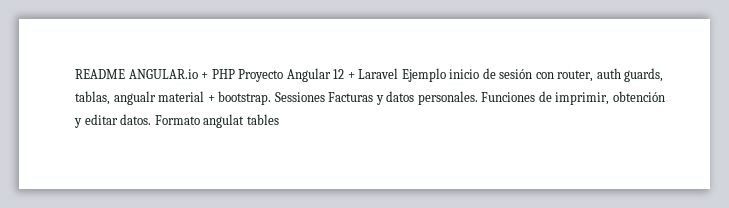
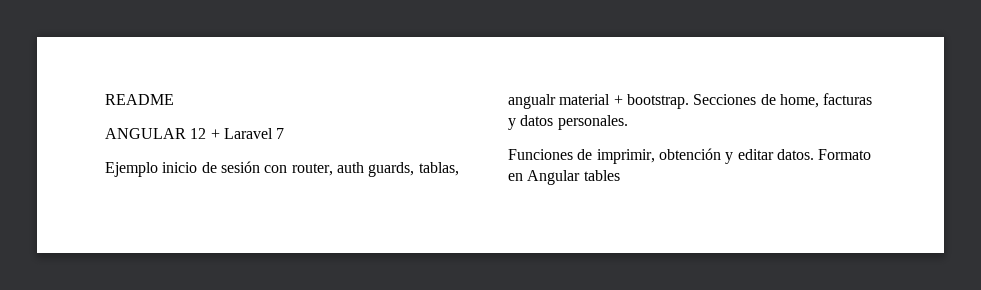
- README ANGULAR.io + PHP Proyecto Angular 12 + Laravel Ejemplo inicio de sesión con router, auth guards, tablas, angualr material + bootstrap.
+ README
+ ANGULAR 12 + Laravel 7
+ Ejemplo inicio de sesión con router, auth guards, tablas, angualr material + bootstrap.
- Sessiones Facturas y datos personales. Funciones de imprimir, obtención y editar datos.
+ Secciones de home, facturas y datos personales.
+ Funciones de imprimir, obtención y editar datos.
- Formato angulat tables
+ Formato en Angular tables

